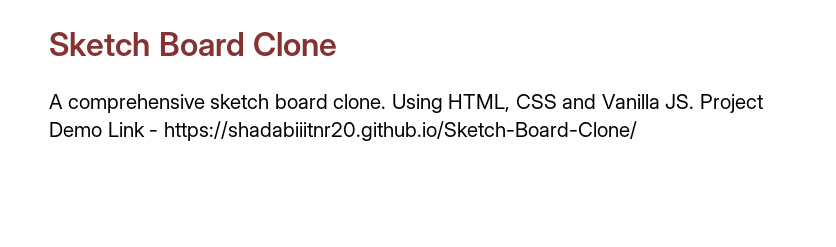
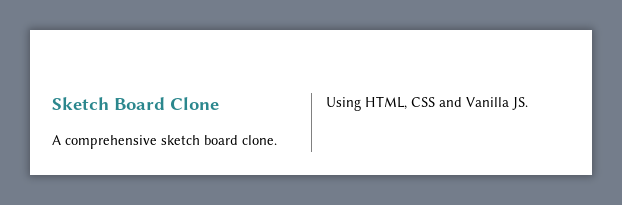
- Using HTML, CSS and Vanilla JS. Project Demo Link - https://shadabiiitnr20.github.io/Sketch-Board-Clone/
+ Using HTML, CSS and Vanilla JS.

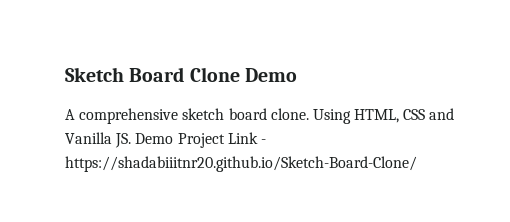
- Sketch Board Clone
+ Sketch Board Clone Demo
- Using HTML, CSS and Vanilla JS.
+ Using HTML, CSS and Vanilla JS. Demo Project Link - https://shadabiiitnr20.github.io/Sketch-Board-Clone/

